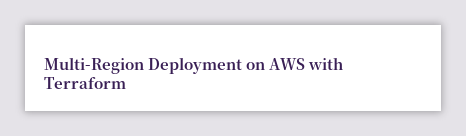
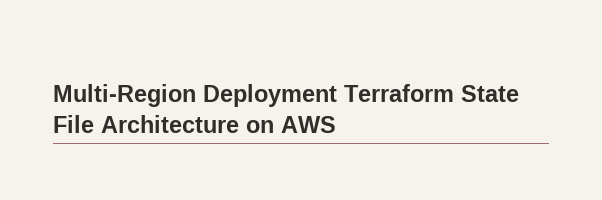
- Multi-Region Deployment on AWS with Terraform
+ Multi-Region Deployment Terraform State File Architecture on AWS

